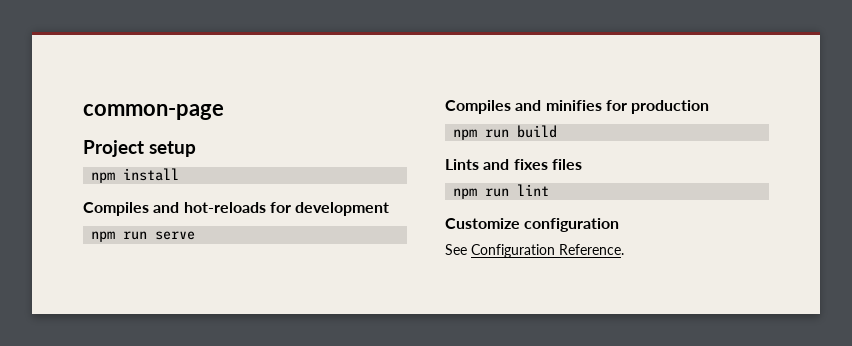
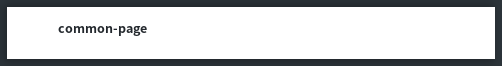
- Project setup
- npm install
- Compiles and hot-reloads for development
- npm run serve
- Compiles and minifies for production
- npm run build
- Lints and fixes files
- npm run lint
- Customize configuration
- See Configuration Reference.

